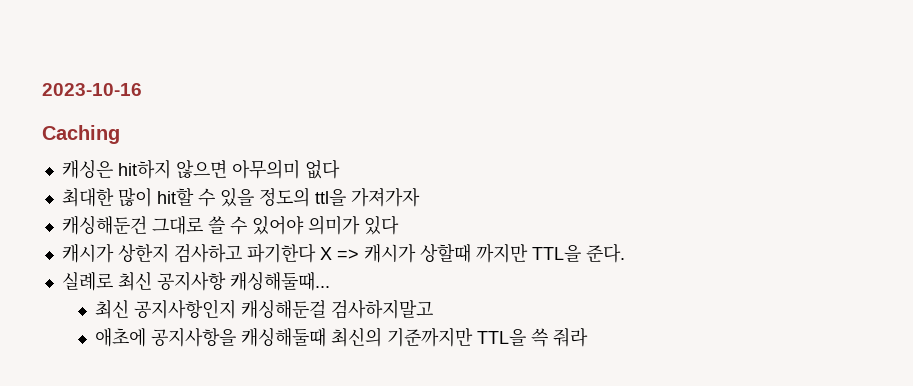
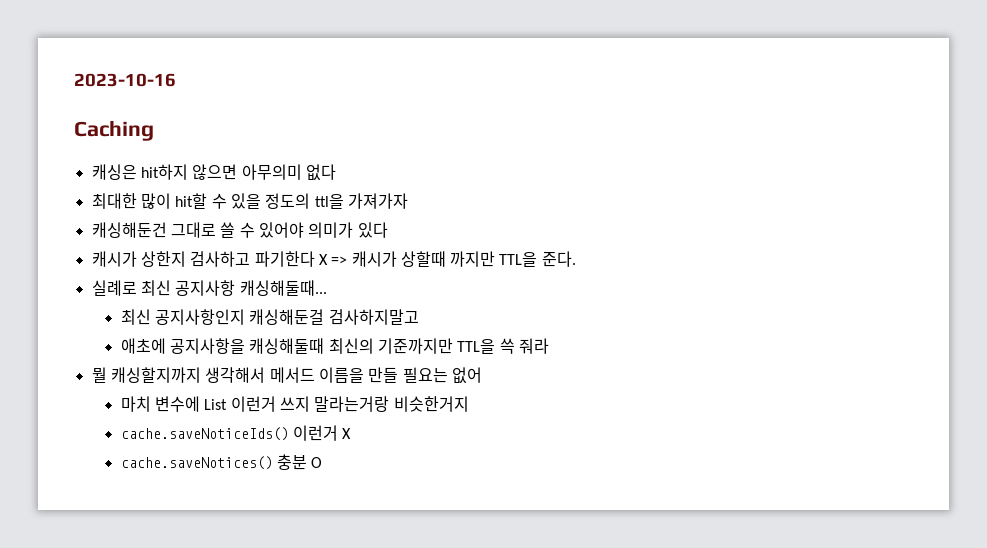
+ 뭘 캐싱할지까지 생각해서 메서드 이름을 만들 필요는 없어
+ 마치 변수에 List 이런거 쓰지 말라는거랑 비슷한거지
+ cache.saveNoticeIds() 이런거 X
+ cache.saveNotices() 충분 O

